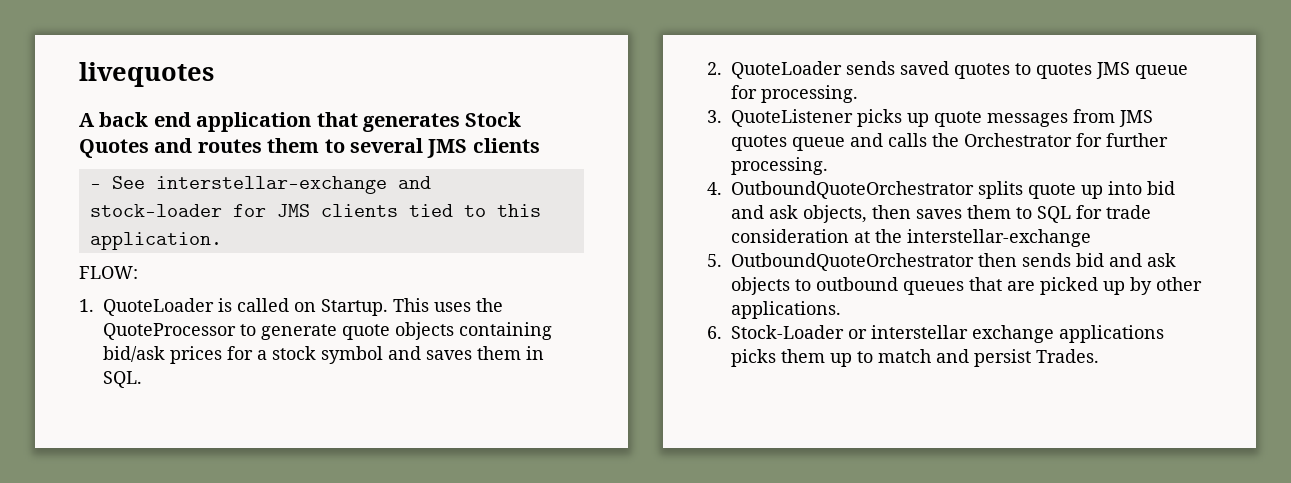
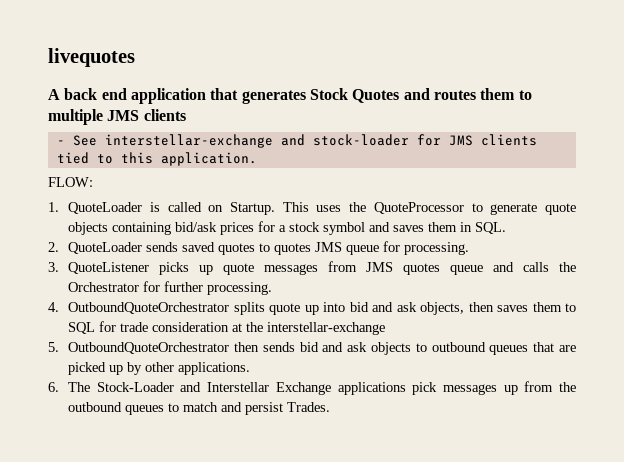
- A back end application that generates Stock Quotes and routes them to several JMS clients
+ A back end application that generates Stock Quotes and routes them to multiple JMS clients
- 6. Stock-Loader or interstellar exchange applications picks them up to match and persist Trades.
+ 6. The Stock-Loader and Interstellar Exchange applications pick messages up from the outbound queues to match and persist Trades.

